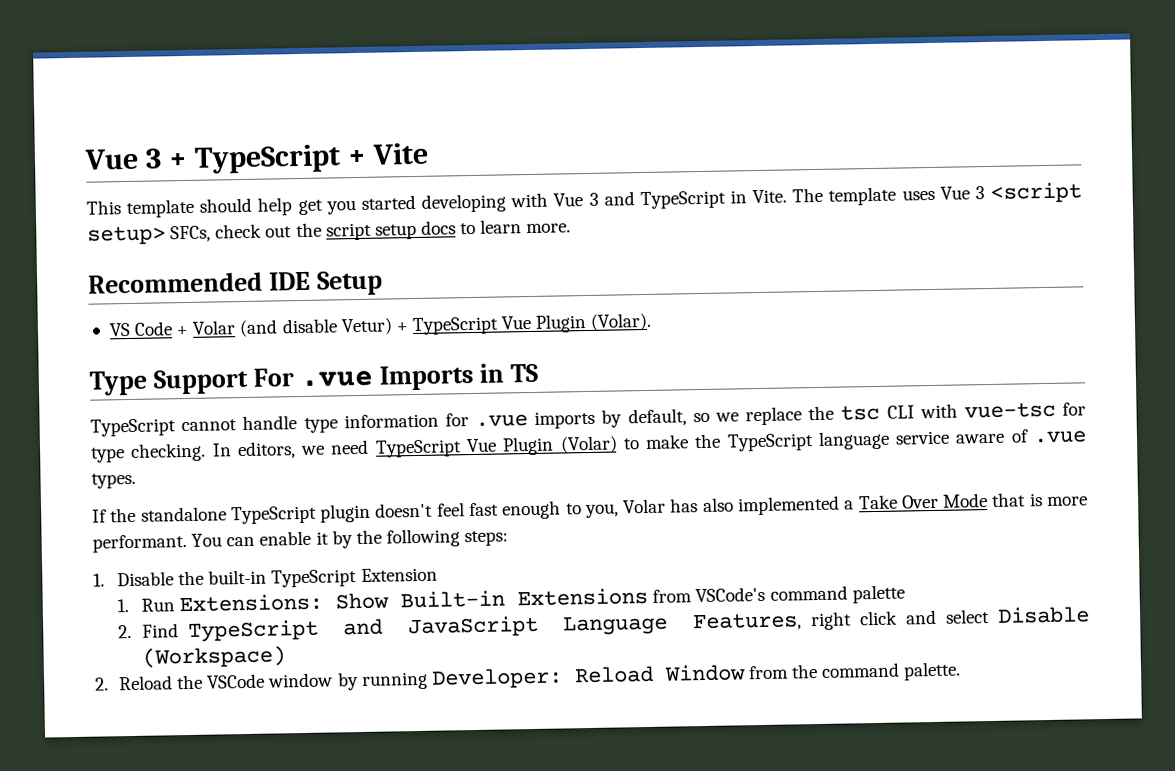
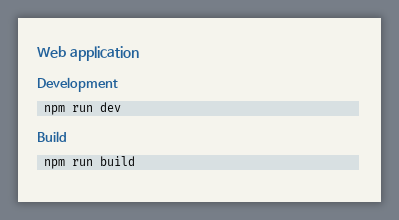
- Vue 3 + TypeScript + Vite
- This template should help get you started developing with Vue 3 and TypeScript in Vite. The template uses Vue 3 <script setup> SFCs, check out the script setup docs to learn more.
- Recommended IDE Setup
- VS Code + Volar (and disable Vetur) + TypeScript Vue Plugin (Volar).
- Type Support For .vue Imports in TS
- TypeScript cannot handle type information for .vue imports by default, so we replace the tsc CLI with vue-tsc for type checking. In editors, we need TypeScript Vue Plugin (Volar) to make the TypeScript language service aware of .vue types.
- If the standalone TypeScript plugin doesn't feel fast enough to you, Volar has also implemented a Take Over Mode that is more performant. You can enable it by the following steps:
- 1. Disable the built-in TypeScript Extension
- 1. Run Extensions: Show Built-in Extensions from VSCode's command palette
- 2. Find TypeScript and JavaScript Language Features, right click and select Disable (Workspace)
- 2. Reload the VSCode window by running Developer: Reload Window from the command palette.
+ Web application
+ Development
+ npm run dev
+ Build
+ npm run build

